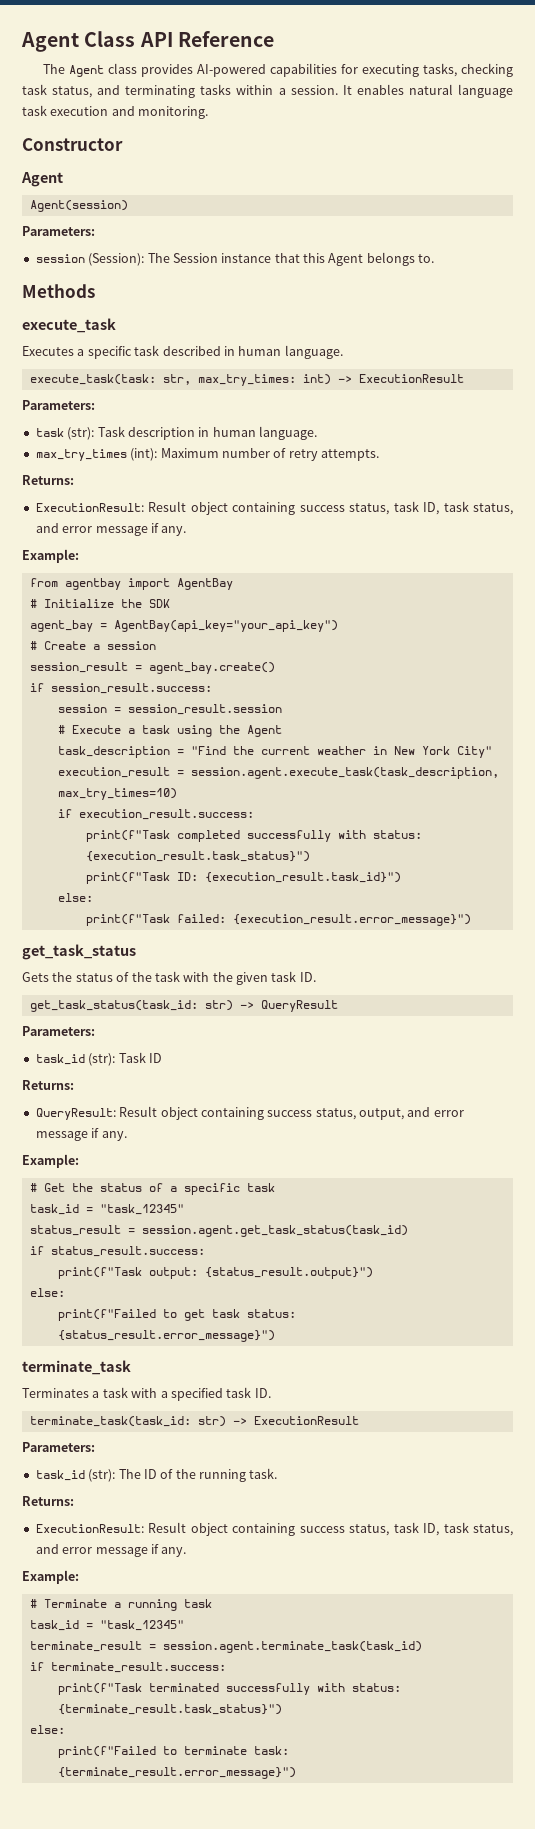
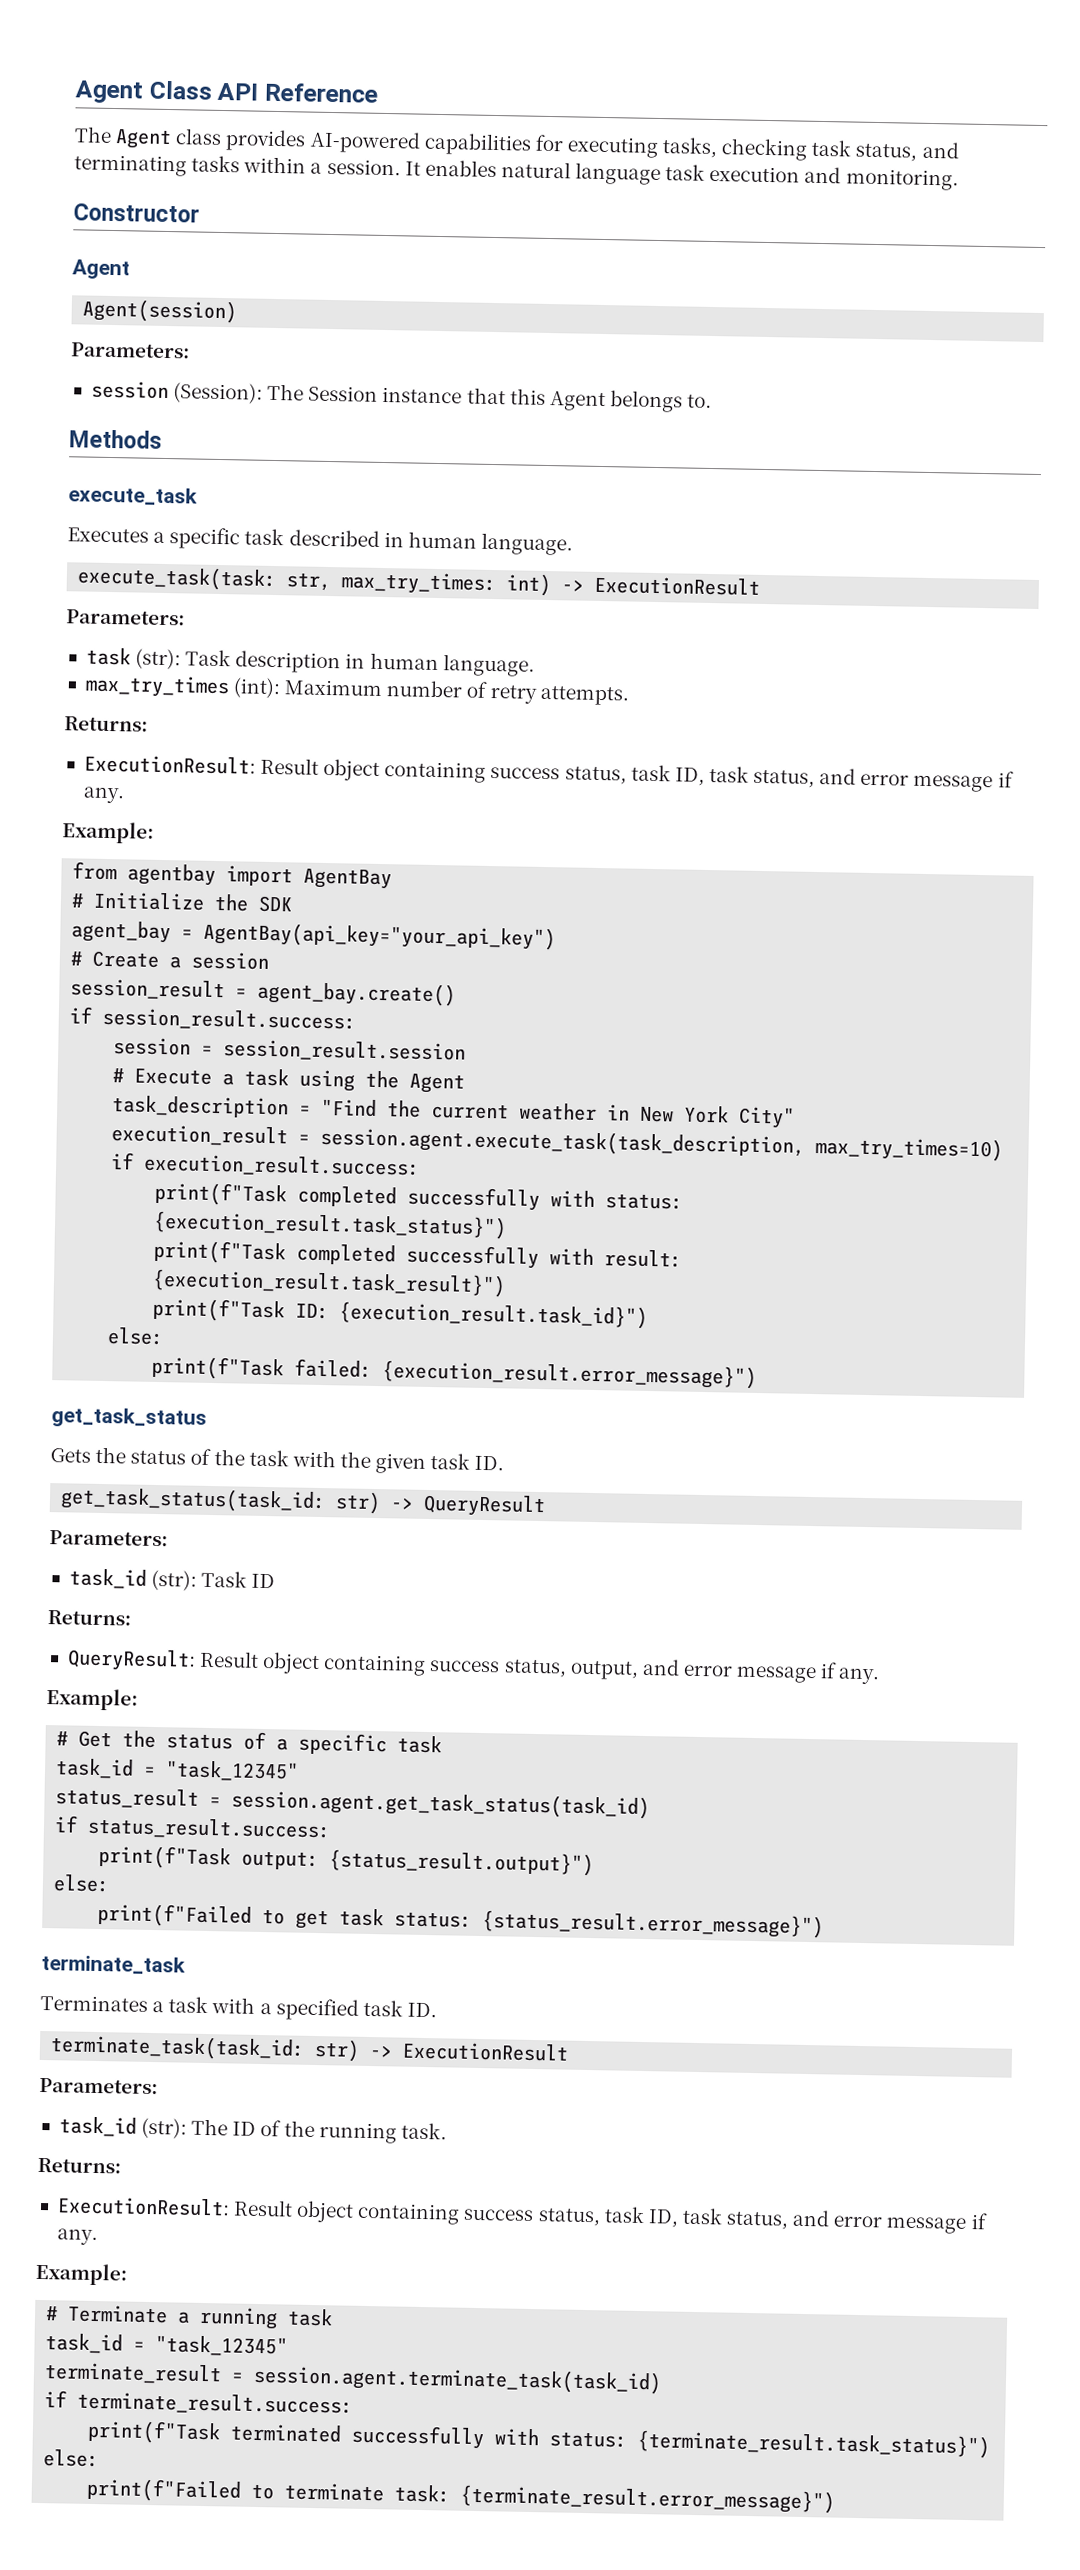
+ print(f"Task completed successfully with result: {execution_result.task_result}")

